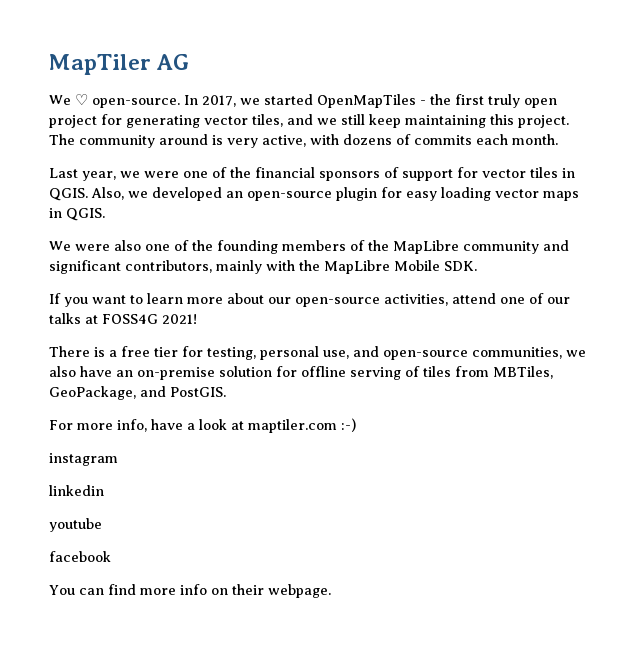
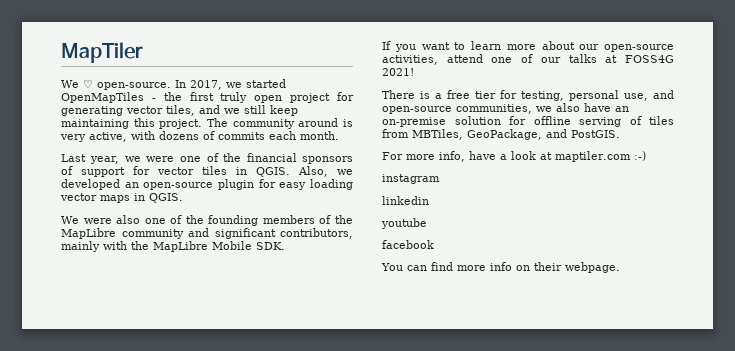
- MapTiler AG
+ MapTiler

